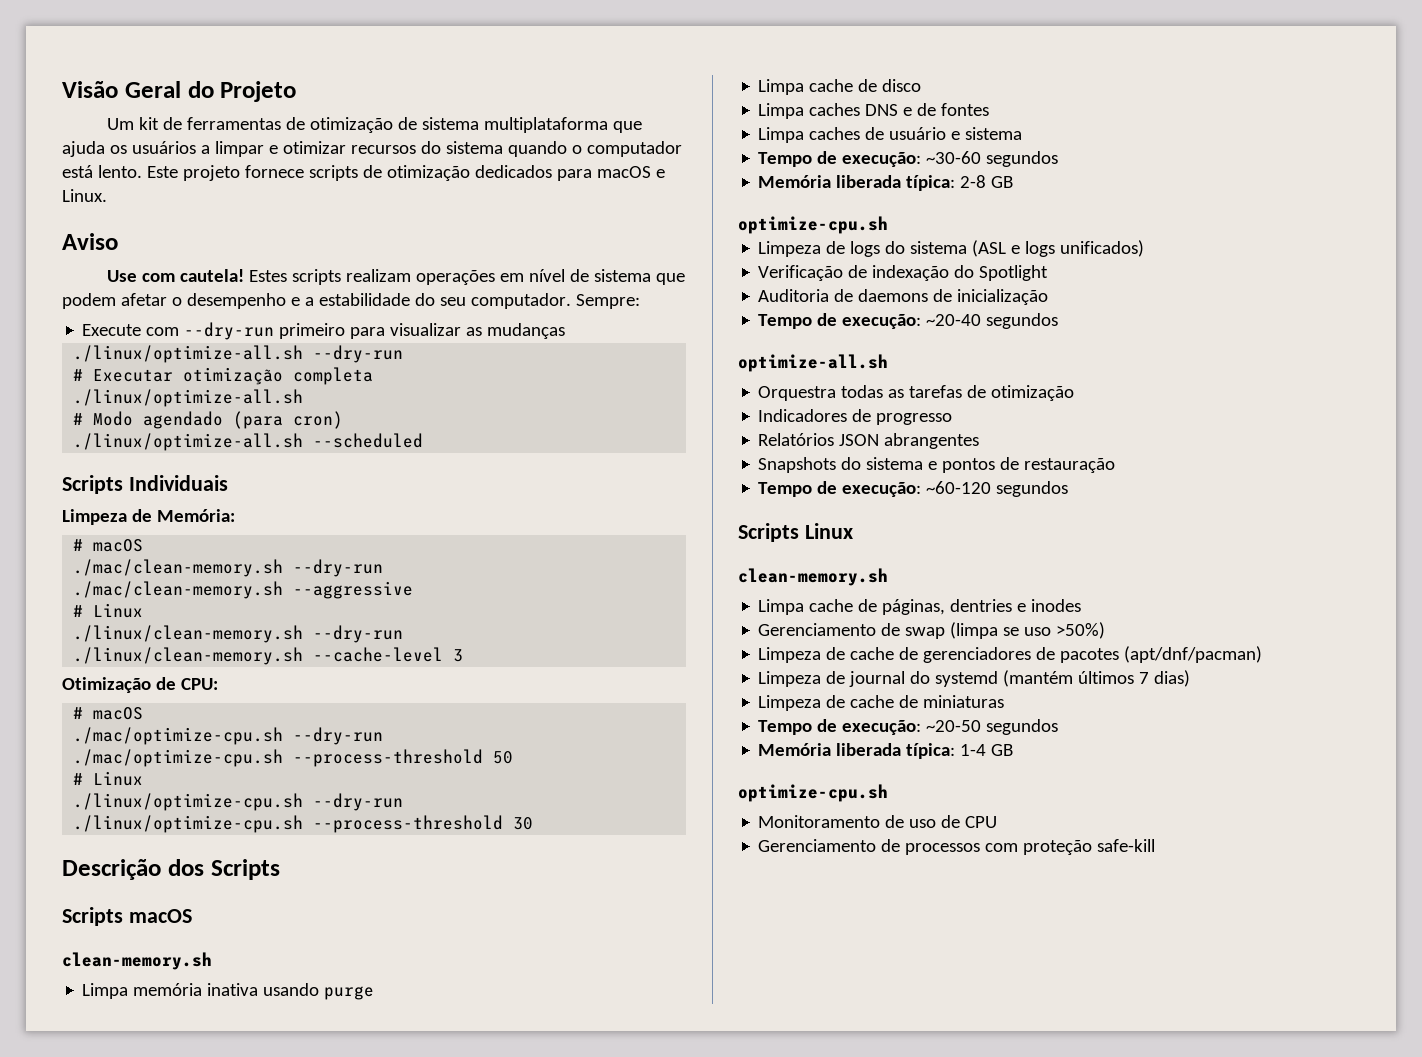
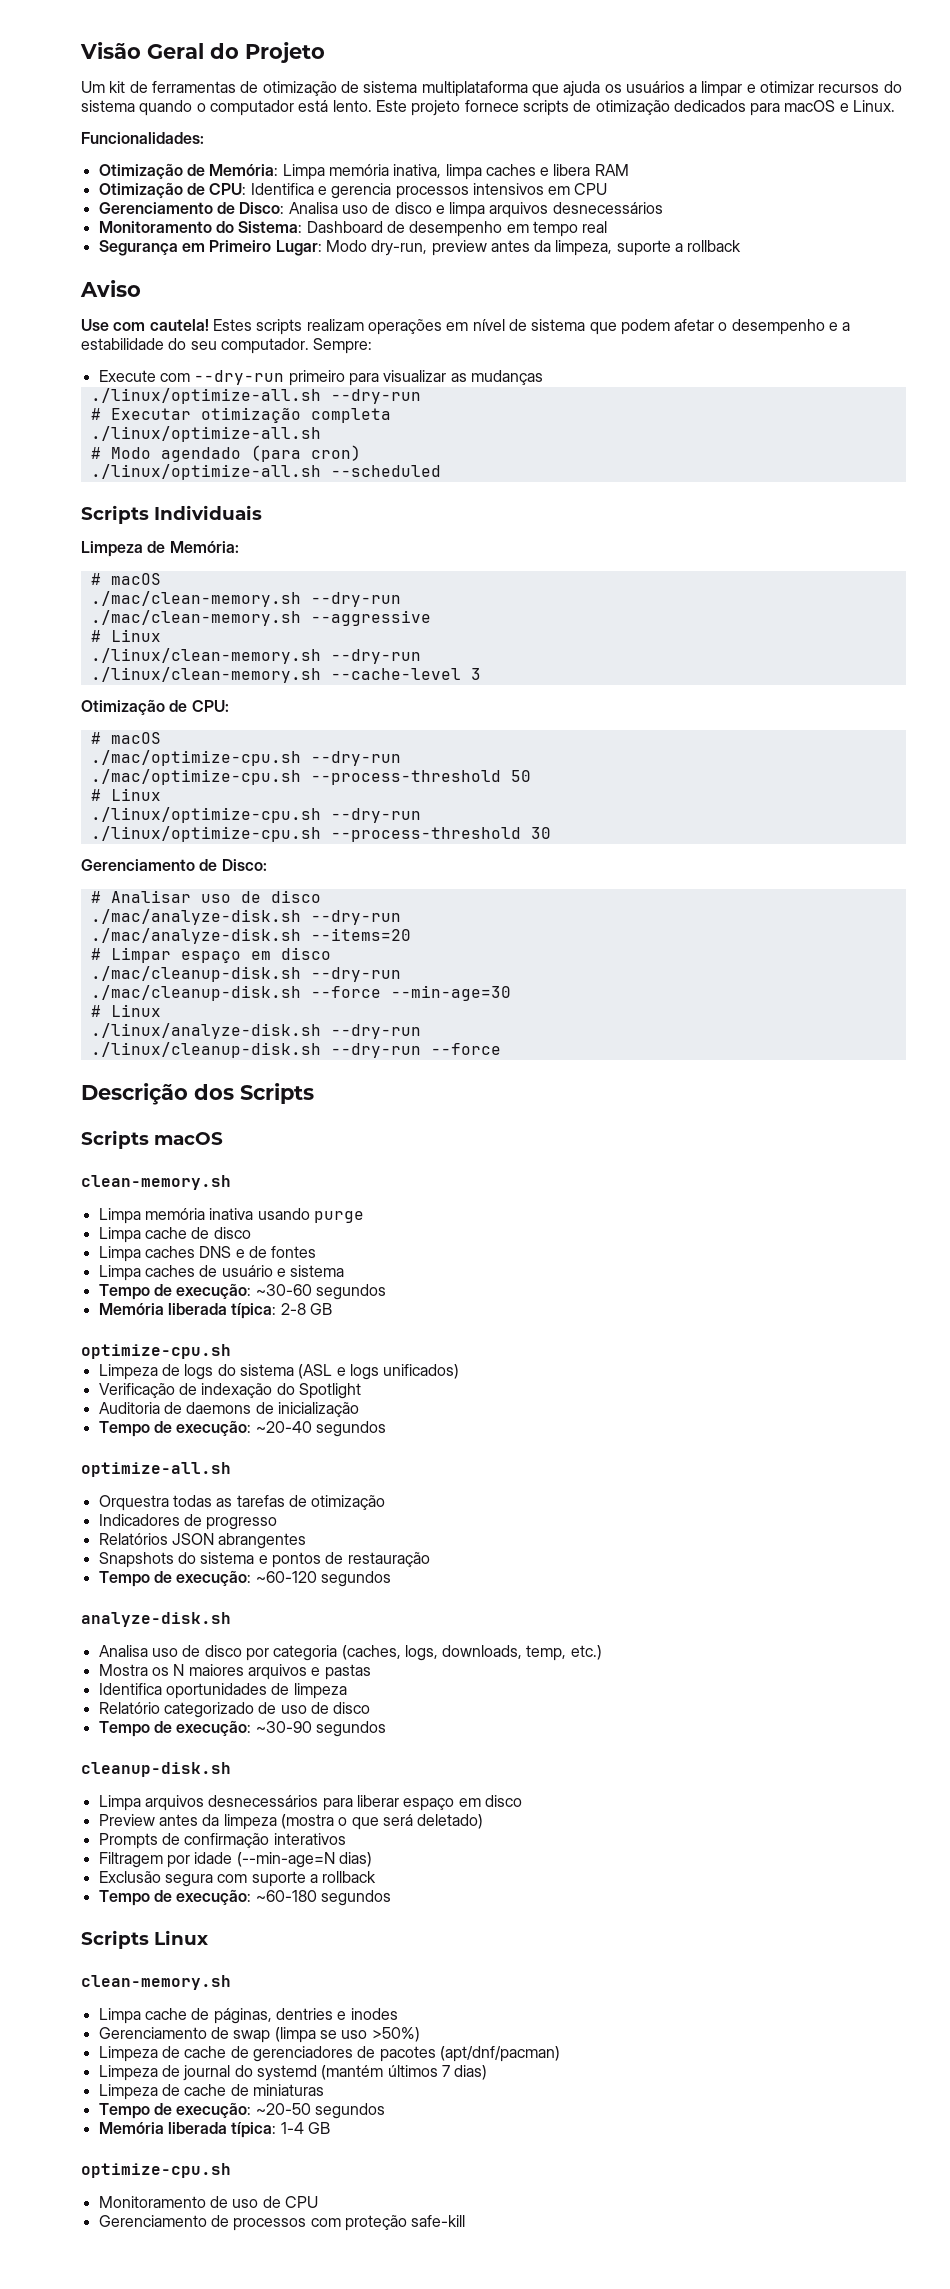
+ Funcionalidades:
+ Otimização de Memória: Limpa memória inativa, limpa caches e libera RAM
+ Otimização de CPU: Identifica e gerencia processos intensivos em CPU
+ Gerenciamento de Disco: Analisa uso de disco e limpa arquivos desnecessários
+ Monitoramento do Sistema: Dashboard de desempenho em tempo real
+ Segurança em Primeiro Lugar: Modo dry-run, preview antes da limpeza, suporte a rollback
  ./linux/optimize-cpu.sh --process-threshold 30
+ Gerenciamento de Disco:
+ # Analisar uso de disco
+ ./mac/analyze-disk.sh --dry-run
+ ./mac/analyze-disk.sh --items=20
+ # Limpar espaço em disco
+ ./mac/cleanup-disk.sh --dry-run
+ ./mac/cleanup-disk.sh --force --min-age=30
+ # Linux
+ ./linux/analyze-disk.sh --dry-run
+ ./linux/cleanup-disk.sh --dry-run --force
+ analyze-disk.sh
+ Analisa uso de disco por categoria (caches, logs, downloads, temp, etc.)
+ Mostra os N maiores arquivos e pastas
+ Identifica oportunidades de limpeza
+ Relatório categorizado de uso de disco
+ Tempo de execução: ~30-90 segundos
+ cleanup-disk.sh
+ Limpa arquivos desnecessários para liberar espaço em disco
+ Preview antes da limpeza (mostra o que será deletado)
+ Prompts de confirmação interativos
+ Filtragem por idade (--min-age=N dias)
+ Exclusão segura com suporte a rollback
+ Tempo de execução: ~60-180 segundos

